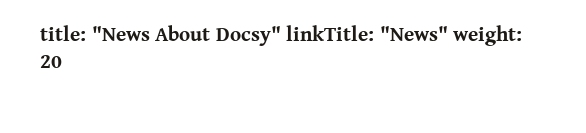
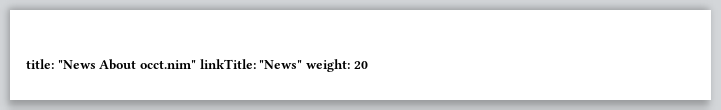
- title: "News About Docsy" linkTitle: "News" weight: 20
+ title: "News About occt.nim" linkTitle: "News" weight: 20

